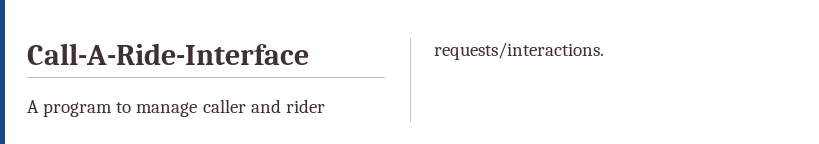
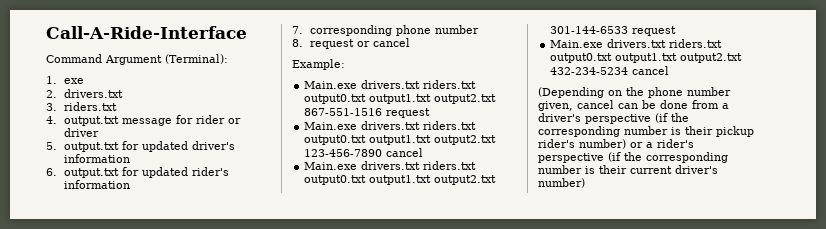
- A program to manage caller and rider requests/interactions.
+ Command Argument (Terminal):
+ 1. exe
+ 2. drivers.txt
+ 3. riders.txt
+ 4. output.txt message for rider or driver
+ 5. output.txt for updated driver's information
+ 6. output.txt for updated rider's information
+ 7. corresponding phone number
+ 8. request or cancel
+ Example:
+ Main.exe drivers.txt riders.txt output0.txt output1.txt output2.txt 867-551-1516 request
+ Main.exe drivers.txt riders.txt output0.txt output1.txt output2.txt 123-456-7890 cancel
+ Main.exe drivers.txt riders.txt output0.txt output1.txt output2.txt 301-144-6533 request
+ Main.exe drivers.txt riders.txt output0.txt output1.txt output2.txt 432-234-5234 cancel
+ (Depending on the phone number given, cancel can be done from a driver's perspective (if the corresponding number is their pickup rider's number) or a rider's perspective (if the corresponding number is their current driver's number)

